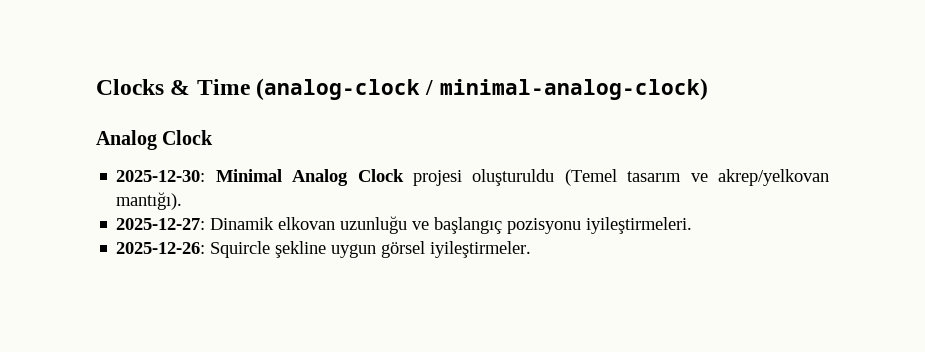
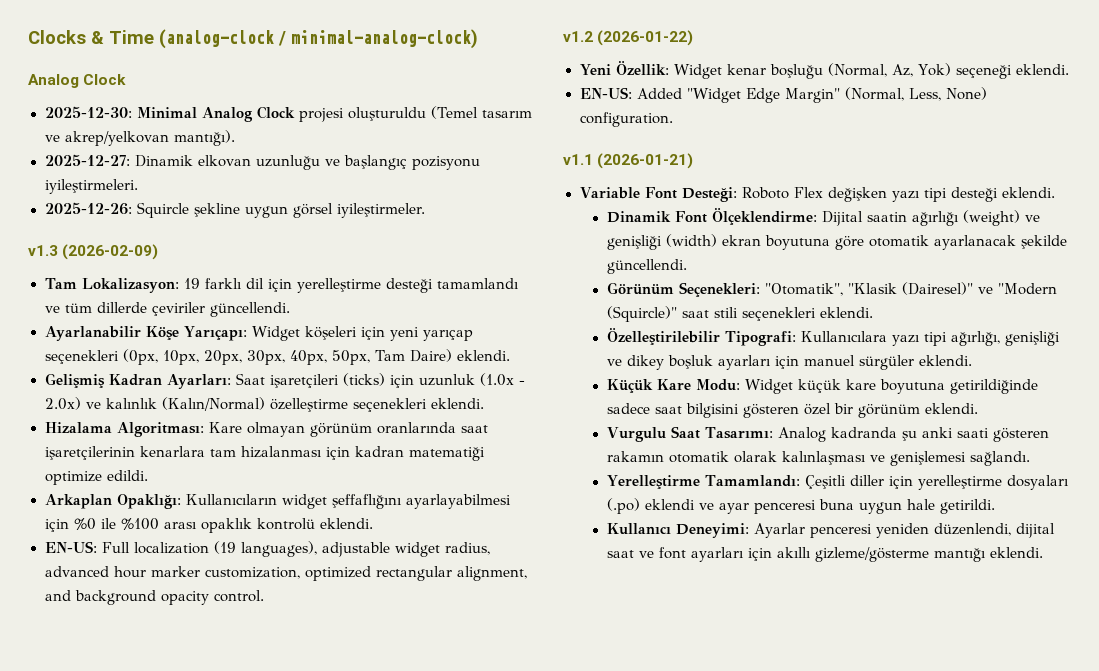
+ v1.3 (2026-02-09)
+ Tam Lokalizasyon: 19 farklı dil için yerelleştirme desteği tamamlandı ve tüm dillerde çeviriler güncellendi.
+ Ayarlanabilir Köşe Yarıçapı: Widget köşeleri için yeni yarıçap seçenekleri (0px, 10px, 20px, 30px, 40px, 50px, Tam Daire) eklendi.
+ Gelişmiş Kadran Ayarları: Saat işaretçileri (ticks) için uzunluk (1.0x - 2.0x) ve kalınlık (Kalın/Normal) özelleştirme seçenekleri eklendi.
+ Hizalama Algoritması: Kare olmayan görünüm oranlarında saat işaretçilerinin kenarlara tam hizalanması için kadran matematiği optimize edildi.
+ Arkaplan Opaklığı: Kullanıcıların widget şeffaflığını ayarlayabilmesi için %0 ile %100 arası opaklık kontrolü eklendi.
+ EN-US: Full localization (19 languages), adjustable widget radius, advanced hour marker customization, optimized rectangular alignment, and background opacity control.
+ v1.2 (2026-01-22)
+ Yeni Özellik: Widget kenar boşluğu (Normal, Az, Yok) seçeneği eklendi.
+ EN-US: Added "Widget Edge Margin" (Normal, Less, None) configuration.
+ v1.1 (2026-01-21)
+ Variable Font Desteği: Roboto Flex değişken yazı tipi desteği eklendi.
+ Dinamik Font Ölçeklendirme: Dijital saatin ağırlığı (weight) ve genişliği (width) ekran boyutuna göre otomatik ayarlanacak şekilde güncellendi.
+ Görünüm Seçenekleri: "Otomatik", "Klasik (Dairesel)" ve "Modern (Squircle)" saat stili seçenekleri eklendi.
+ Özelleştirilebilir Tipografi: Kullanıcılara yazı tipi ağırlığı, genişliği ve dikey boşluk ayarları için manuel sürgüler eklendi.
+ Küçük Kare Modu: Widget küçük kare boyutuna getirildiğinde sadece saat bilgisini gösteren özel bir görünüm eklendi.
+ Vurgulu Saat Tasarımı: Analog kadranda şu anki saati gösteren rakamın otomatik olarak kalınlaşması ve genişlemesi sağlandı.
+ Yerelleştirme Tamamlandı: Çeşitli diller için yerelleştirme dosyaları (.po) eklendi ve ayar penceresi buna uygun hale getirildi.
+ Kullanıcı Deneyimi: Ayarlar penceresi yeniden düzenlendi, dijital saat ve font ayarları için akıllı gizleme/gösterme mantığı eklendi.

